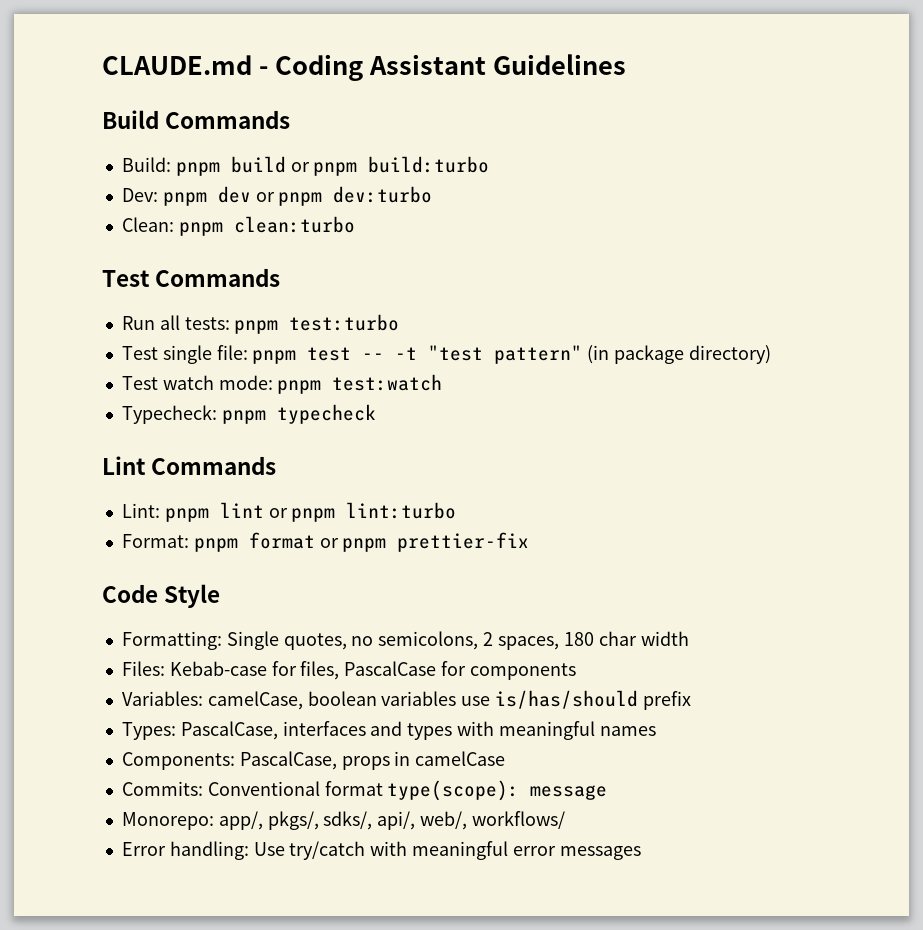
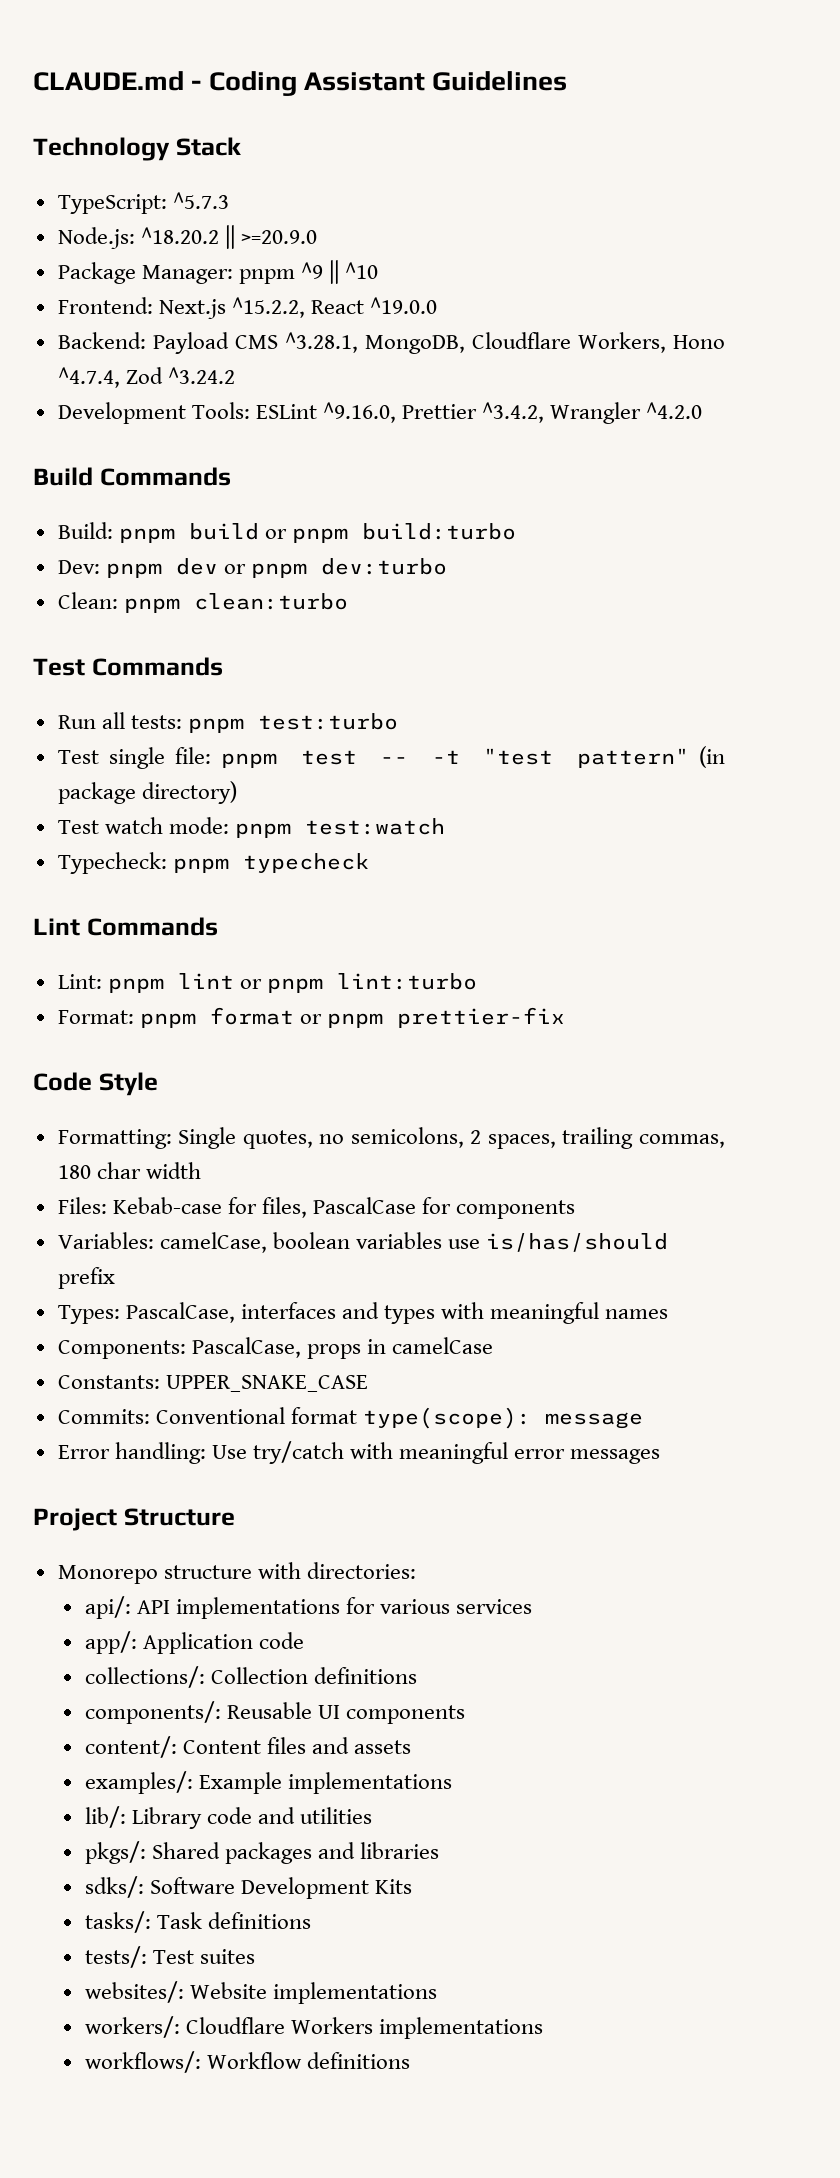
+ Technology Stack
+ TypeScript: ^5.7.3
+ Node.js: ^18.20.2 || >=20.9.0
+ Package Manager: pnpm ^9 || ^10
+ Frontend: Next.js ^15.2.2, React ^19.0.0
+ Backend: Payload CMS ^3.28.1, MongoDB, Cloudflare Workers, Hono ^4.7.4, Zod ^3.24.2
+ Development Tools: ESLint ^9.16.0, Prettier ^3.4.2, Wrangler ^4.2.0
- Formatting: Single quotes, no semicolons, 2 spaces, 180 char width
+ Formatting: Single quotes, no semicolons, 2 spaces, trailing commas, 180 char width
+ Constants: UPPER_SNAKE_CASE
- Monorepo: app/, pkgs/, sdks/, api/, web/, workflows/
+ Project Structure
+ Monorepo structure with directories:
+ api/: API implementations for various services
+ app/: Application code
+ collections/: Collection definitions
+ components/: Reusable UI components
+ content/: Content files and assets
+ examples/: Example implementations
+ lib/: Library code and utilities
+ pkgs/: Shared packages and libraries
+ sdks/: Software Development Kits
+ tasks/: Task definitions
+ tests/: Test suites
+ websites/: Website implementations
+ workers/: Cloudflare Workers implementations
+ workflows/: Workflow definitions

